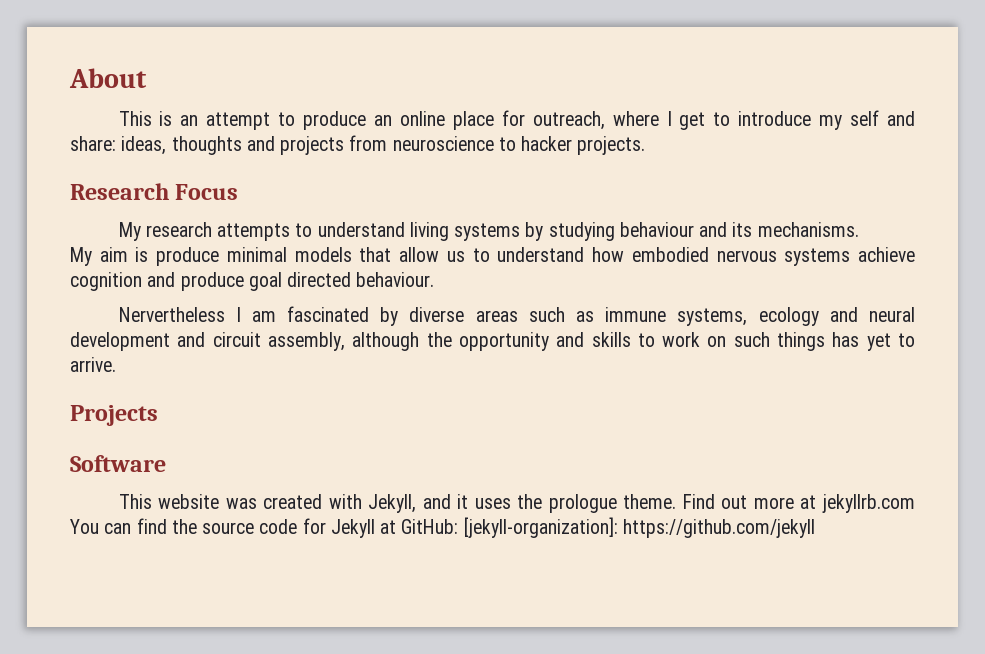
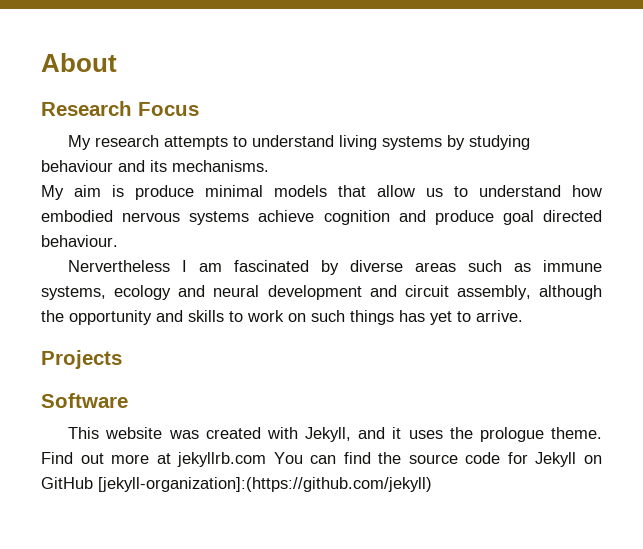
- This is an attempt to produce an online place for outreach, where I get to introduce my self and share: ideas, thoughts and projects from neuroscience to hacker projects.
- Find out more at jekyllrb.com You can find the source code for Jekyll at GitHub: [jekyll-organization]: https://github.com/jekyll
+ Find out more at jekyllrb.com You can find the source code for Jekyll on GitHub [jekyll-organization]:(https://github.com/jekyll)

